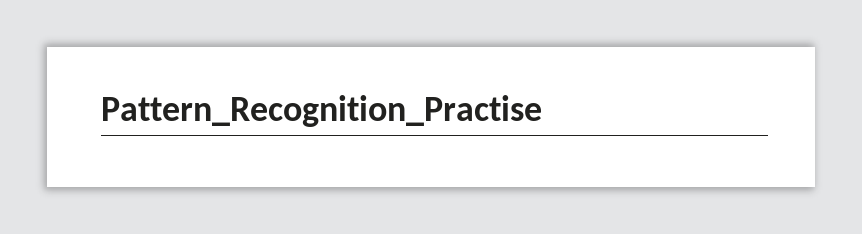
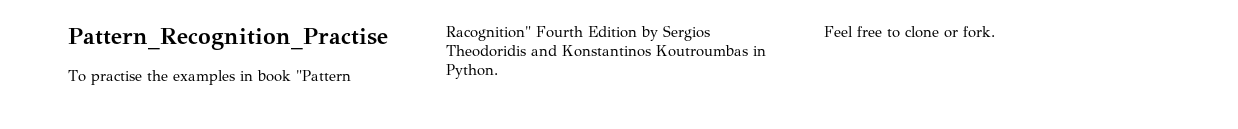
+ To practise the examples in book "Pattern Racognition" Fourth Edition by Sergios Theodoridis and Konstantinos Koutroumbas in Python.
+ Feel free to clone or fork.

